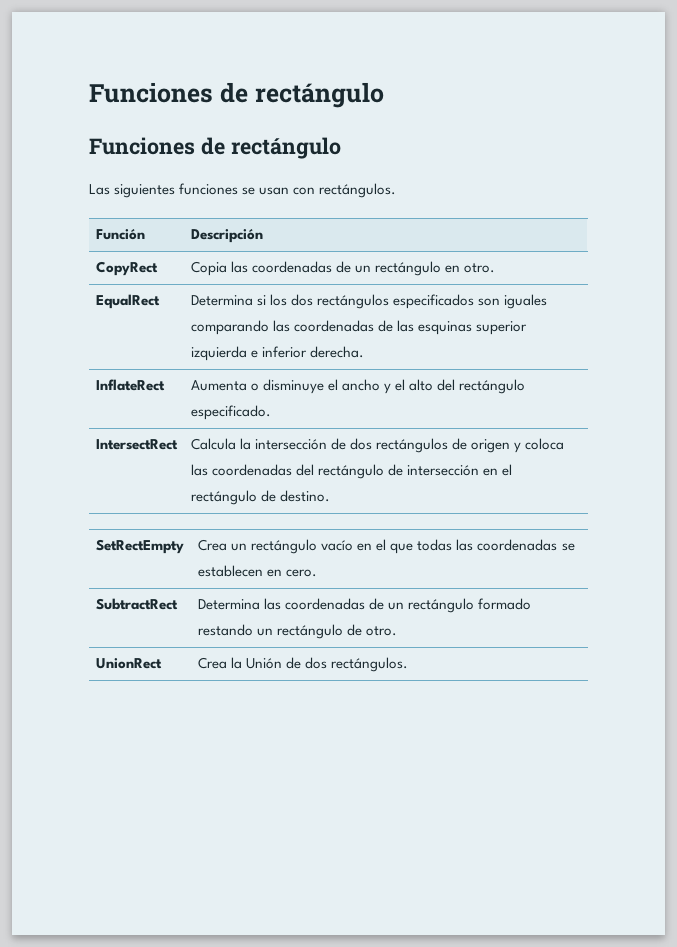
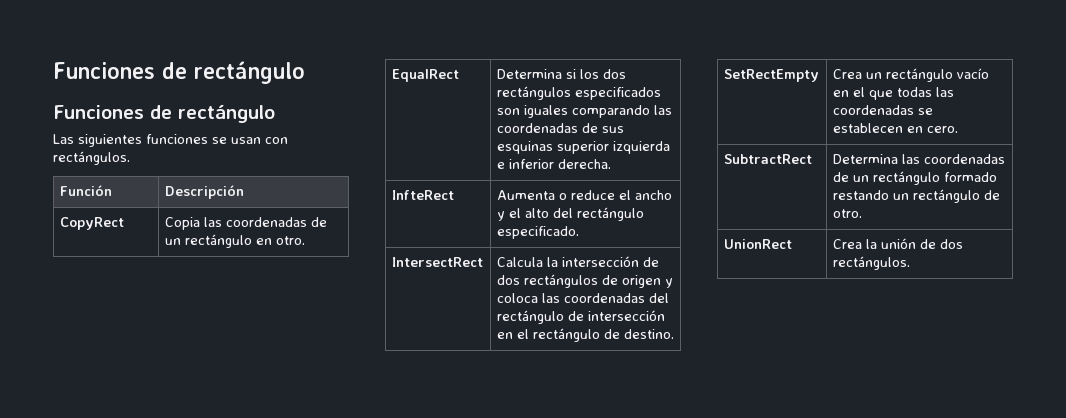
- EqualRect | Determina si los dos rectángulos especificados son iguales comparando las coordenadas de las esquinas superior izquierda e inferior derecha.
+ EqualRect | Determina si los dos rectángulos especificados son iguales comparando las coordenadas de sus esquinas superior izquierda e inferior derecha.
- InflateRect | Aumenta o disminuye el ancho y el alto del rectángulo especificado.
+ InfteRect | Aumenta o reduce el ancho y el alto del rectángulo especificado.
- UnionRect | Crea la Unión de dos rectángulos.
+ UnionRect | Crea la unión de dos rectángulos.

